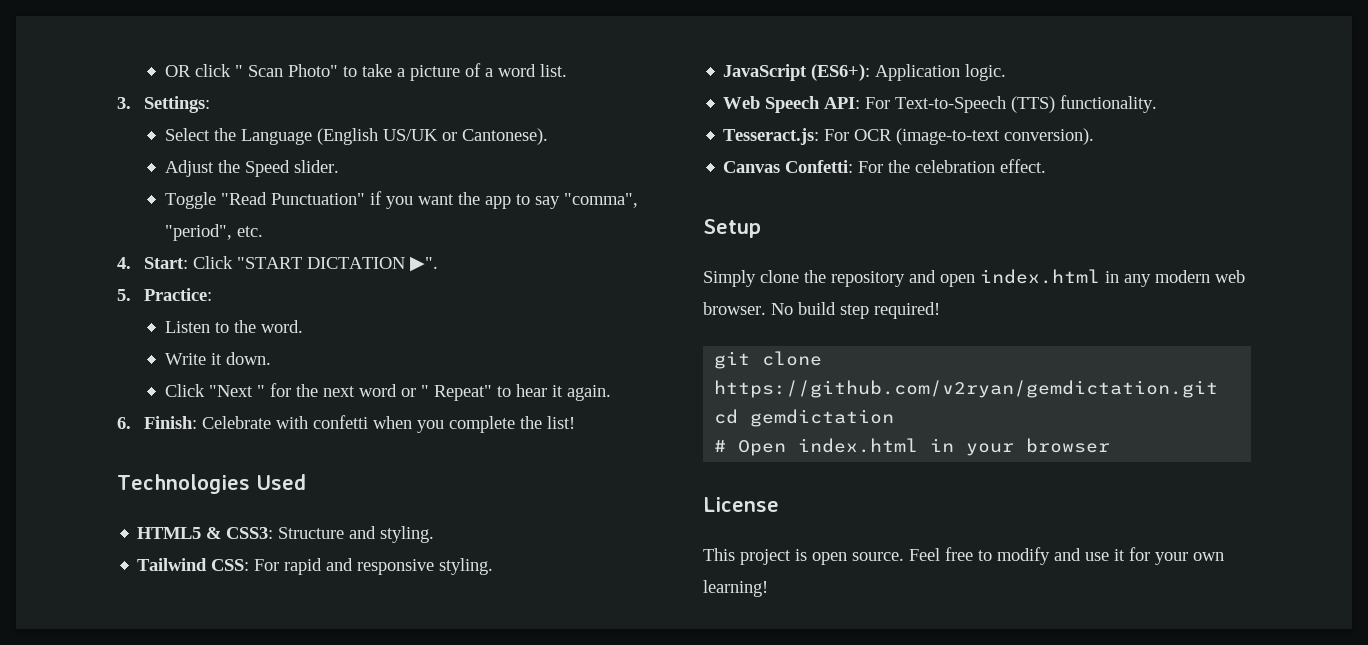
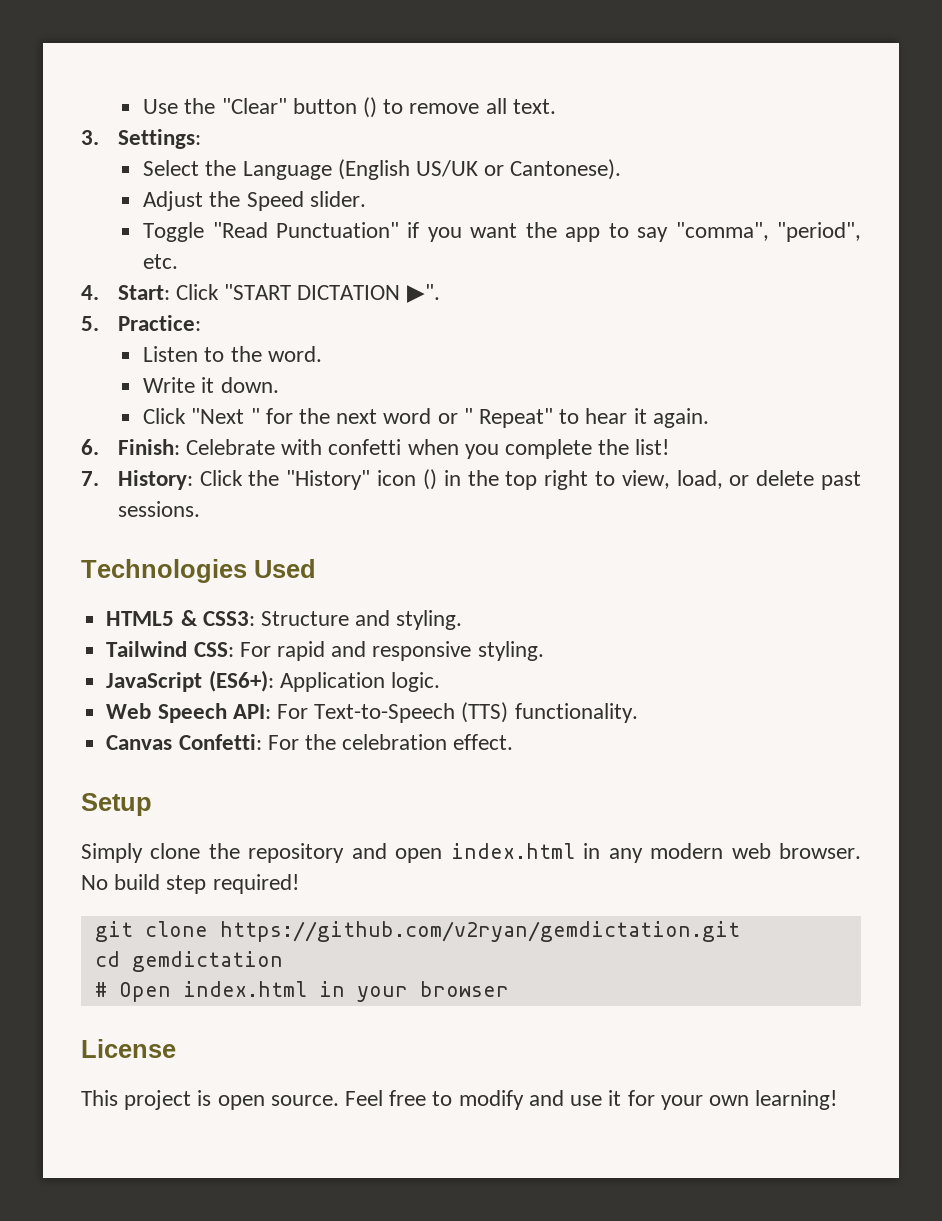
- OR click " Scan Photo" to take a picture of a word list.
+ Use the "Clear" button () to remove all text.
+ 7. History: Click the "History" icon () in the top right to view, load, or delete past sessions.
- Tesseract.js: For OCR (image-to-text conversion).

